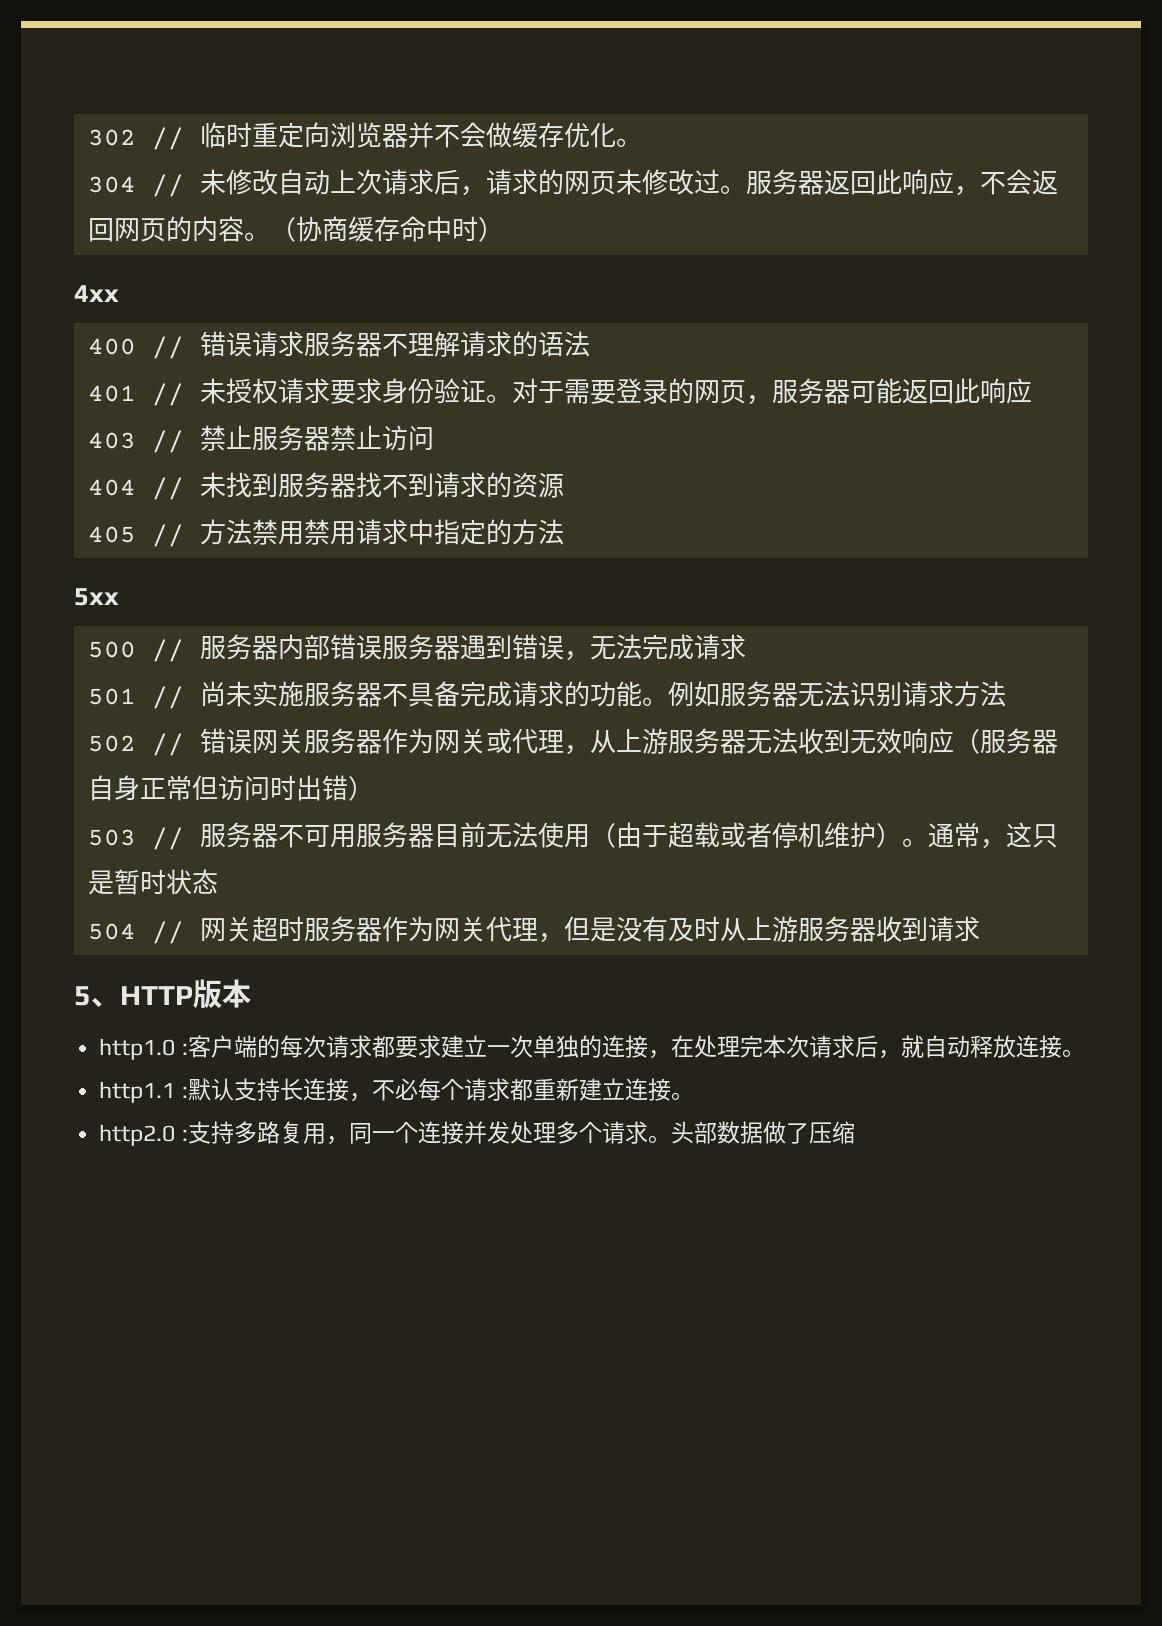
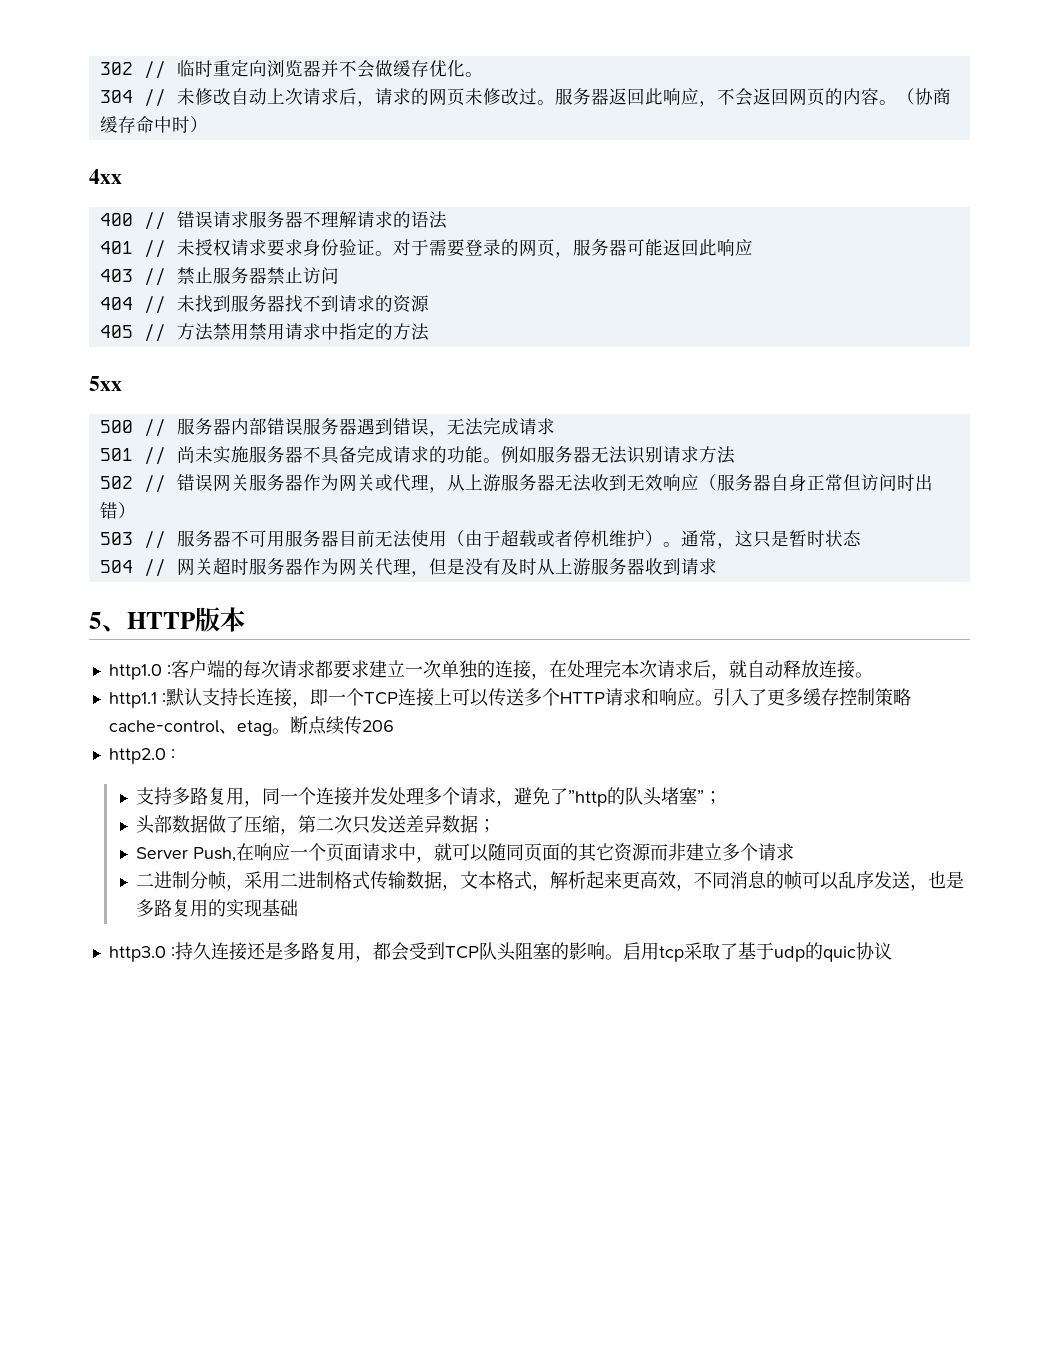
- http1.1 :默认支持长连接，不必每个请求都重新建立连接。
+ http1.1 :默认支持长连接，即一个TCP连接上可以传送多个HTTP请求和响应。引入了更多缓存控制策略cache-control、etag。断点续传206
- http2.0 :支持多路复用，同一个连接并发处理多个请求。头部数据做了压缩
+ http2.0 :
+ 支持多路复用，同一个连接并发处理多个请求，避免了”http的队头堵塞”；
+ 头部数据做了压缩，第二次只发送差异数据；
+ Server Push,在响应一个页面请求中，就可以随同页面的其它资源而非建立多个请求
+ 二进制分帧，采用二进制格式传输数据，文本格式，解析起来更高效，不同消息的帧可以乱序发送，也是多路复用的实现基础
+ http3.0 :持久连接还是多路复用，都会受到TCP队头阻塞的影响。启用tcp采取了基于udp的quic协议

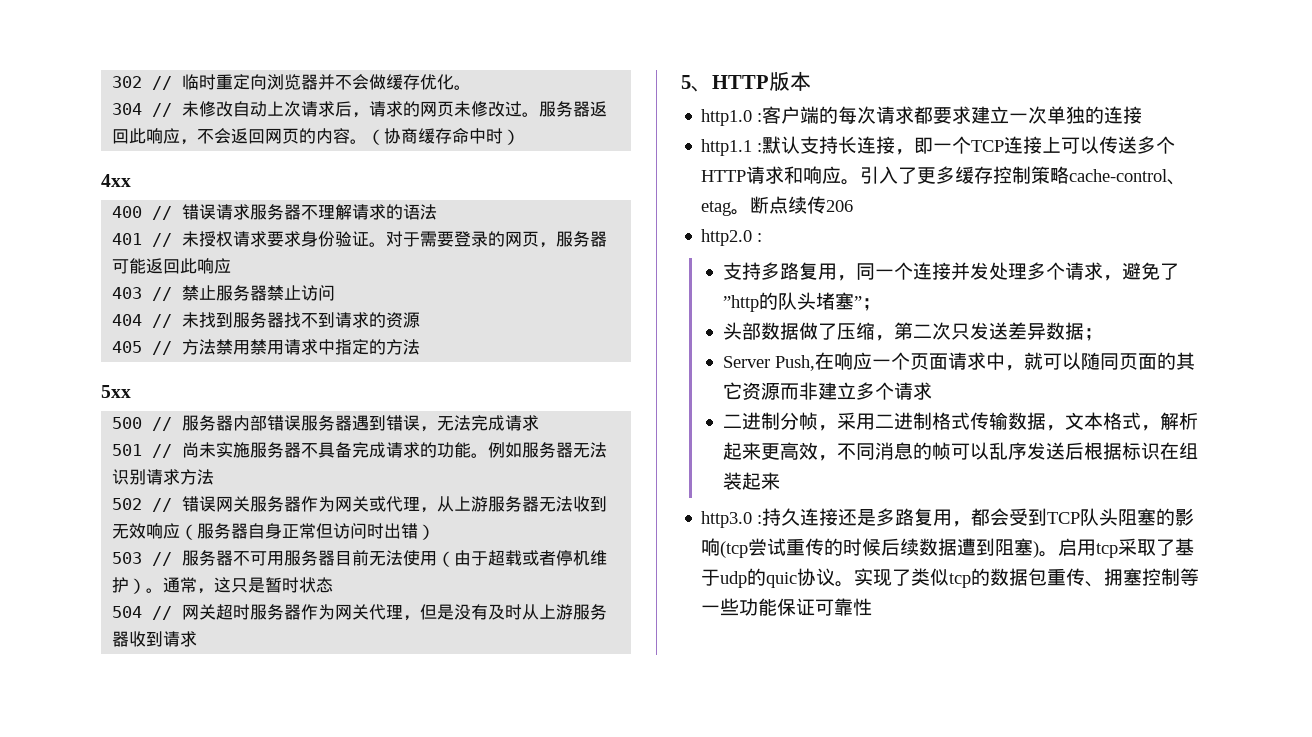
- http1.0 :客户端的每次请求都要求建立一次单独的连接，在处理完本次请求后，就自动释放连接。
+ http1.0 :客户端的每次请求都要求建立一次单独的连接
- 二进制分帧，采用二进制格式传输数据，文本格式，解析起来更高效，不同消息的帧可以乱序发送，也是多路复用的实现基础
+ 二进制分帧，采用二进制格式传输数据，文本格式，解析起来更高效，不同消息的帧可以乱序发送后根据标识在组装起来
- http3.0 :持久连接还是多路复用，都会受到TCP队头阻塞的影响。
+ http3.0 :持久连接还是多路复用，都会受到TCP队头阻塞的影响(tcp尝试重传的时候后续数据遭到阻塞)。
- 启用tcp采取了基于udp的quic协议
+ 启用tcp采取了基于udp的quic协议。实现了类似tcp的数据包重传、拥塞控制等一些功能保证可靠性

